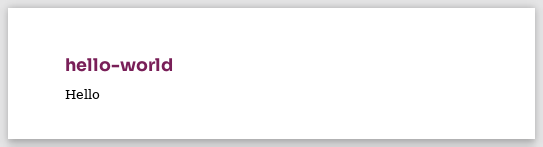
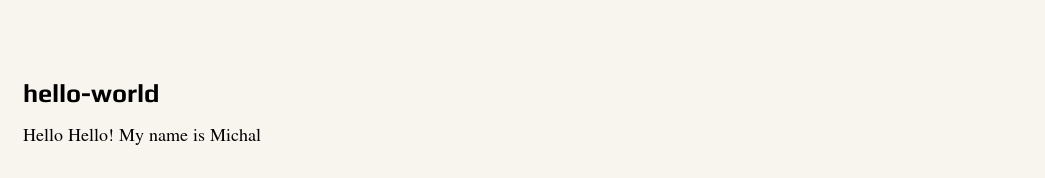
- Hello
+ Hello Hello! My name is Michal

